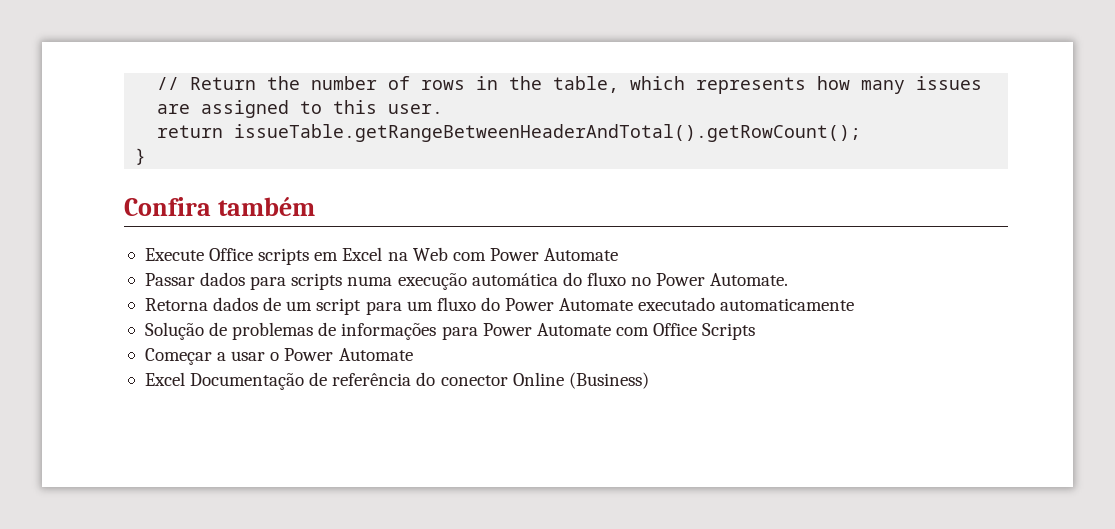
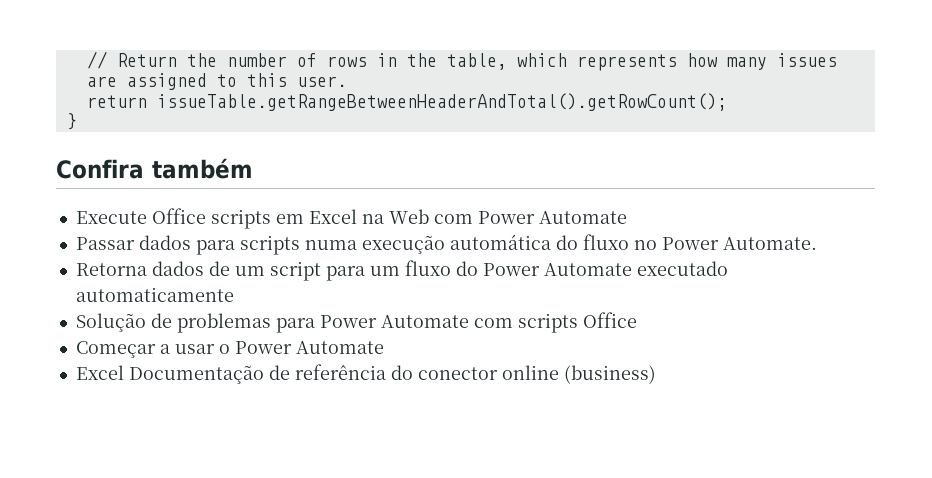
- Solução de problemas de informações para Power Automate com Office Scripts
+ Solução de problemas para Power Automate com scripts Office
- Excel Documentação de referência do conector Online (Business)
+ Excel Documentação de referência do conector online (business)

